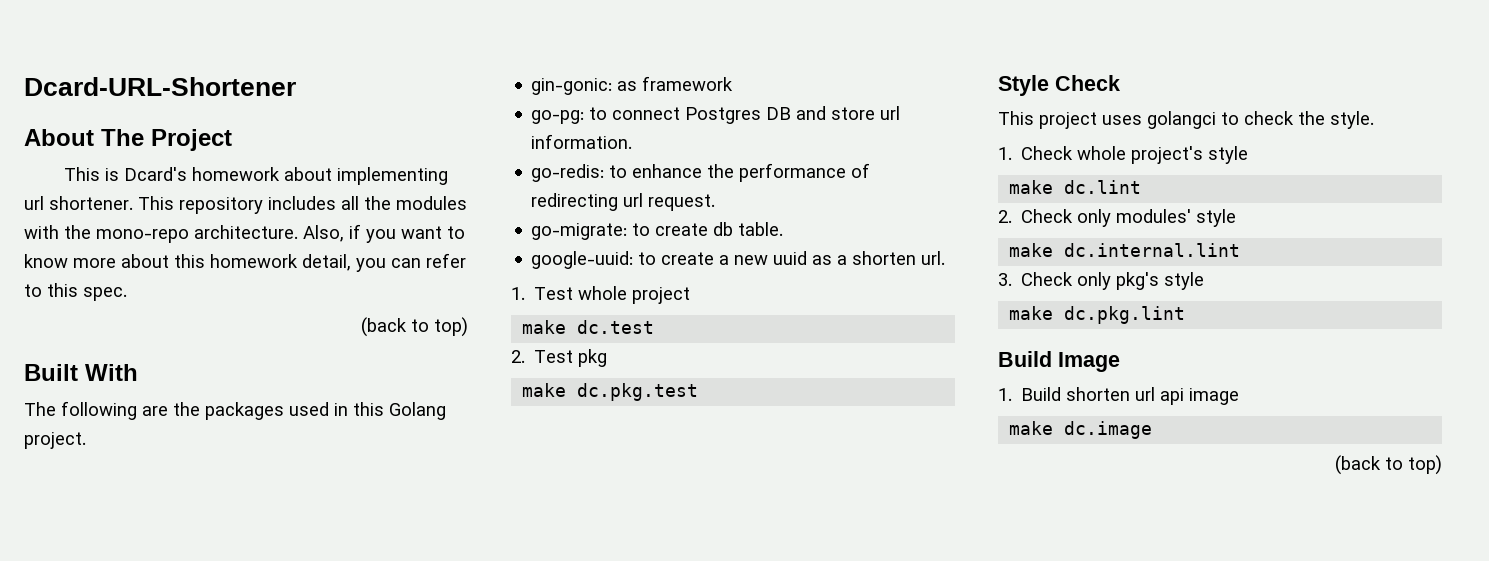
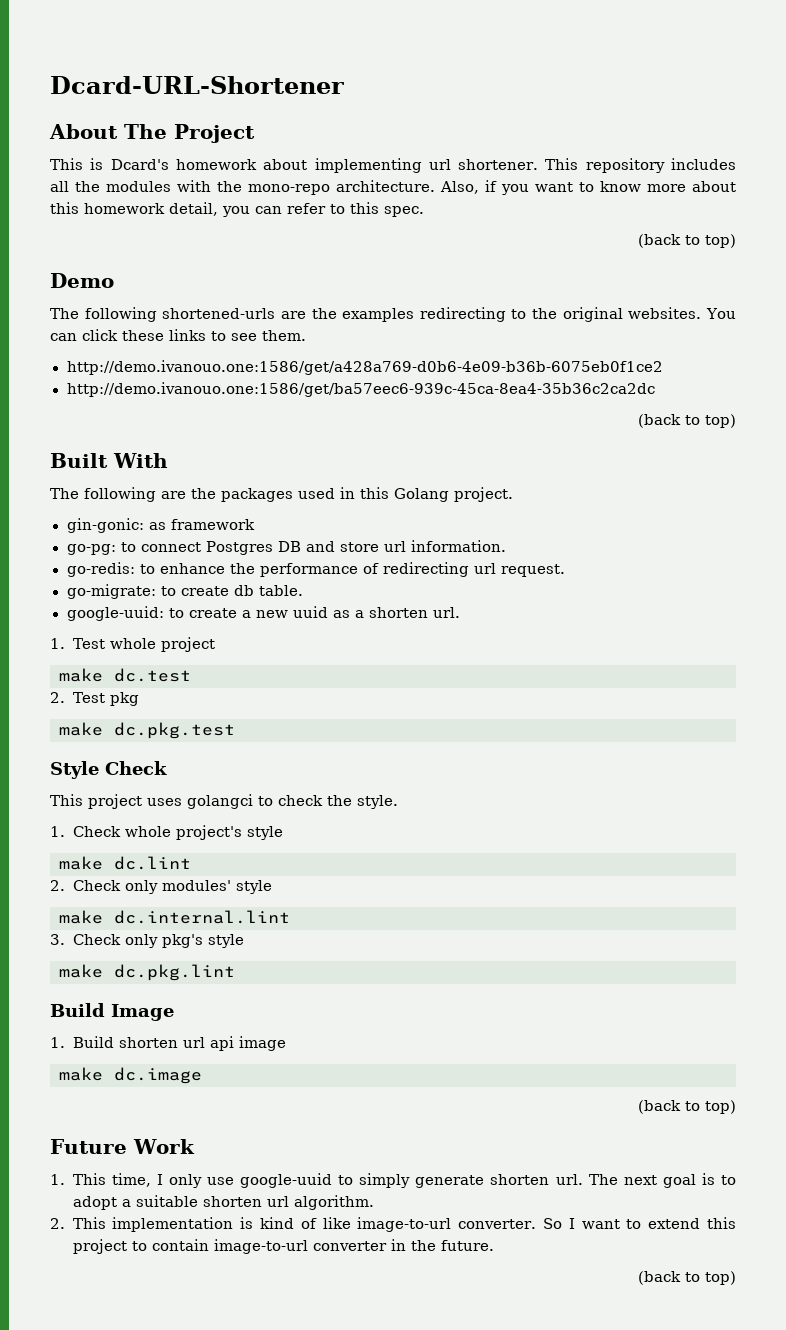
+ Demo
+ The following shortened-urls are the examples redirecting to the original websites. You can click these links to see them.
+ http://demo.ivanouo.one:1586/get/a428a769-d0b6-4e09-b36b-6075eb0f1ce2
+ http://demo.ivanouo.one:1586/get/ba57eec6-939c-45ca-8ea4-35b36c2ca2dc
+ (back to top)
+ Future Work
+ 1. This time, I only use google-uuid to simply generate shorten url. The next goal is to adopt a suitable shorten url algorithm.
+ 2. This implementation is kind of like image-to-url converter. So I want to extend this project to contain image-to-url converter in the future.
+ (back to top)

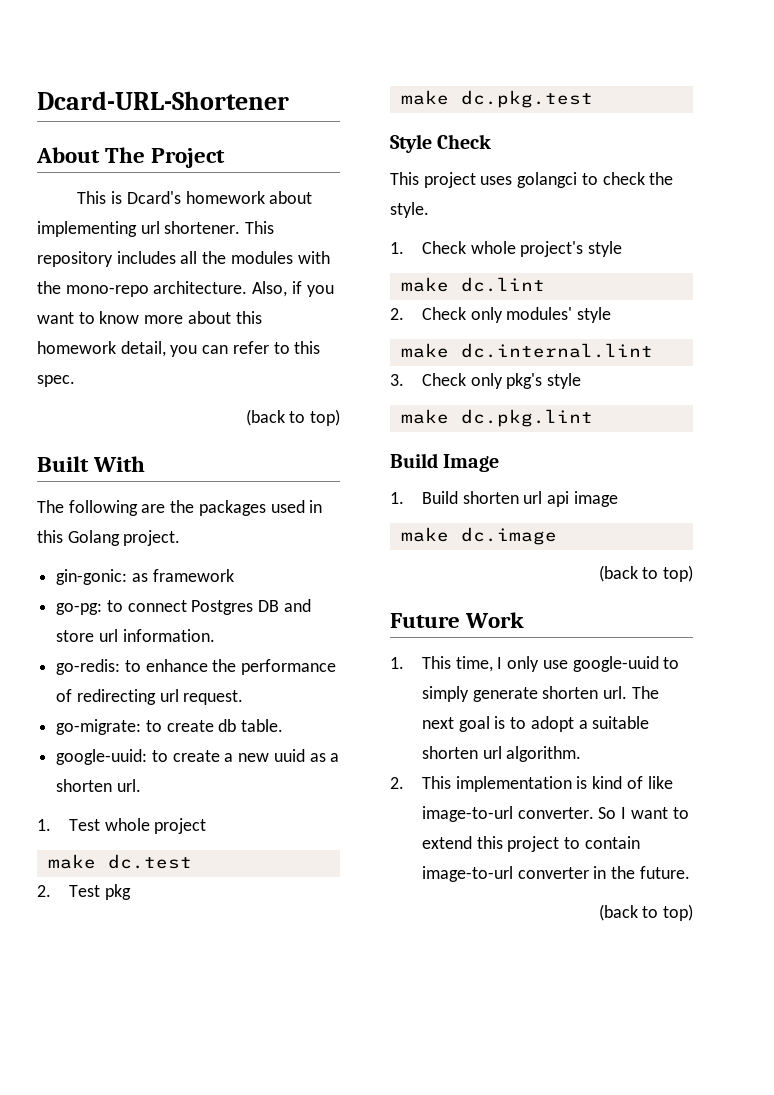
- Demo
- The following shortened-urls are the examples redirecting to the original websites. You can click these links to see them.
- http://demo.ivanouo.one:1586/get/a428a769-d0b6-4e09-b36b-6075eb0f1ce2
- http://demo.ivanouo.one:1586/get/ba57eec6-939c-45ca-8ea4-35b36c2ca2dc
- (back to top)

